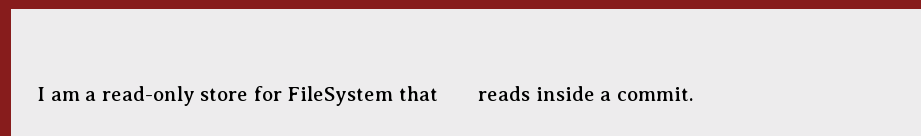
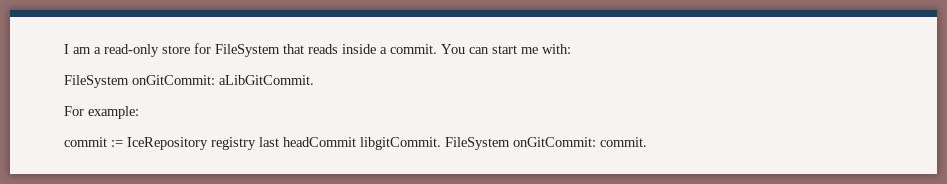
+ You can start me with:
+ FileSystem onGitCommit: aLibGitCommit.
+ For example:
+ commit := IceRepository registry last headCommit libgitCommit. FileSystem onGitCommit: commit.

